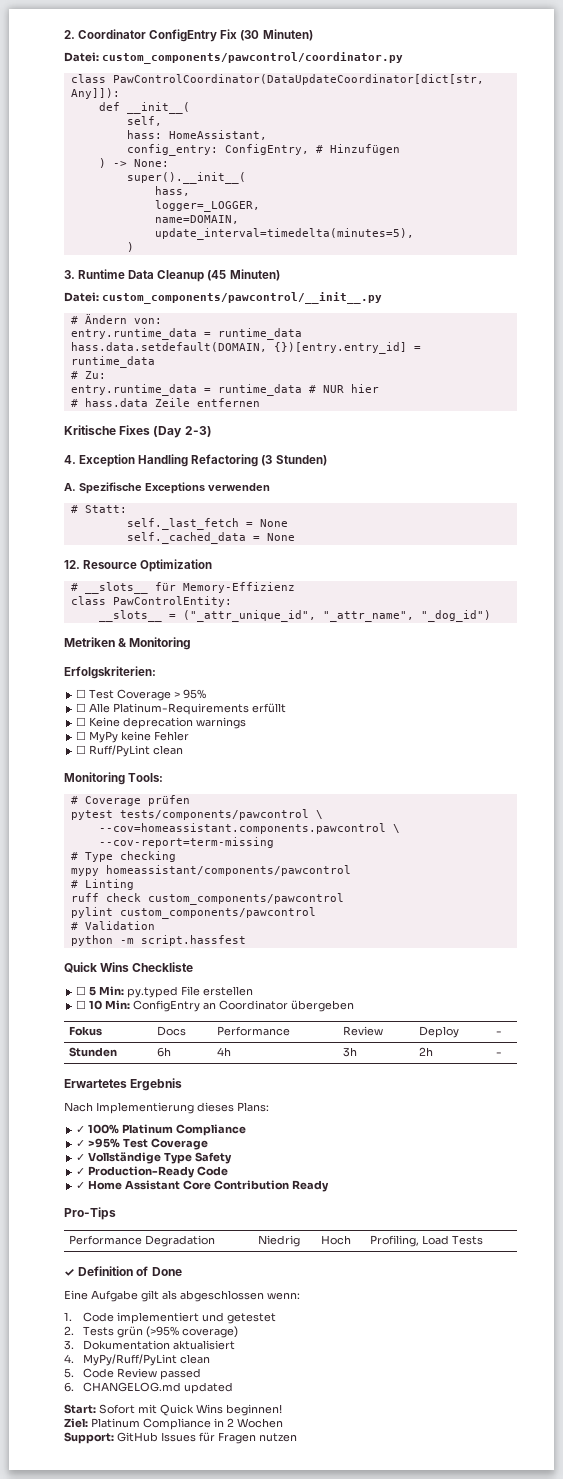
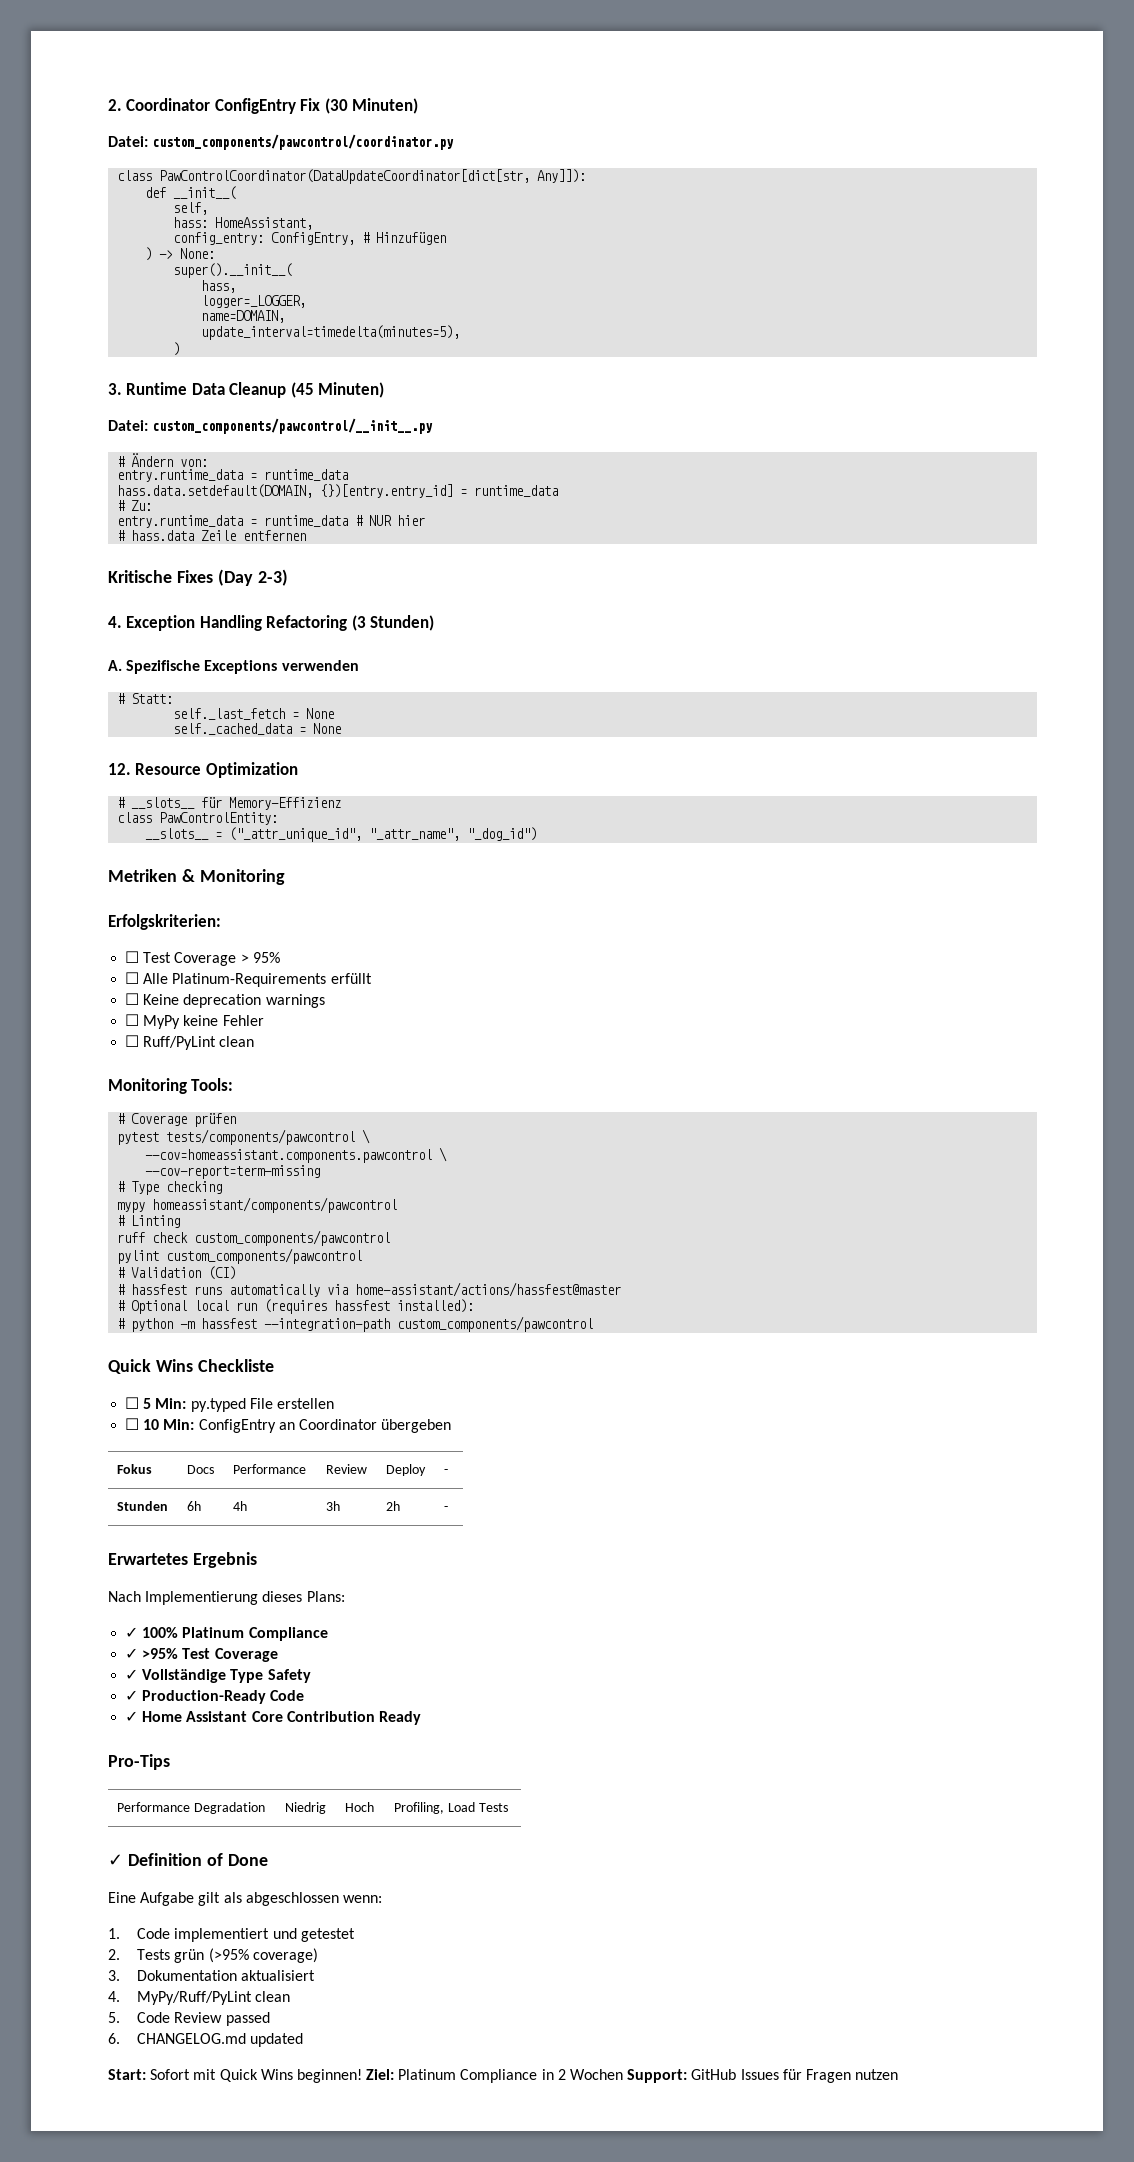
- # Validation
- python -m script.hassfest
+ # Validation (CI)
+ # hassfest runs automatically via home-assistant/actions/hassfest@master
+ # Optional local run (requires hassfest installed):
+ # python -m hassfest --integration-path custom_components/pawcontrol
- Start: Sofort mit Quick Wins beginnen!
- Ziel: Platinum Compliance in 2 Wochen
- Support: GitHub Issues für Fragen nutzen
+ Start: Sofort mit Quick Wins beginnen! Ziel: Platinum Compliance in 2 Wochen Support: GitHub Issues für Fragen nutzen

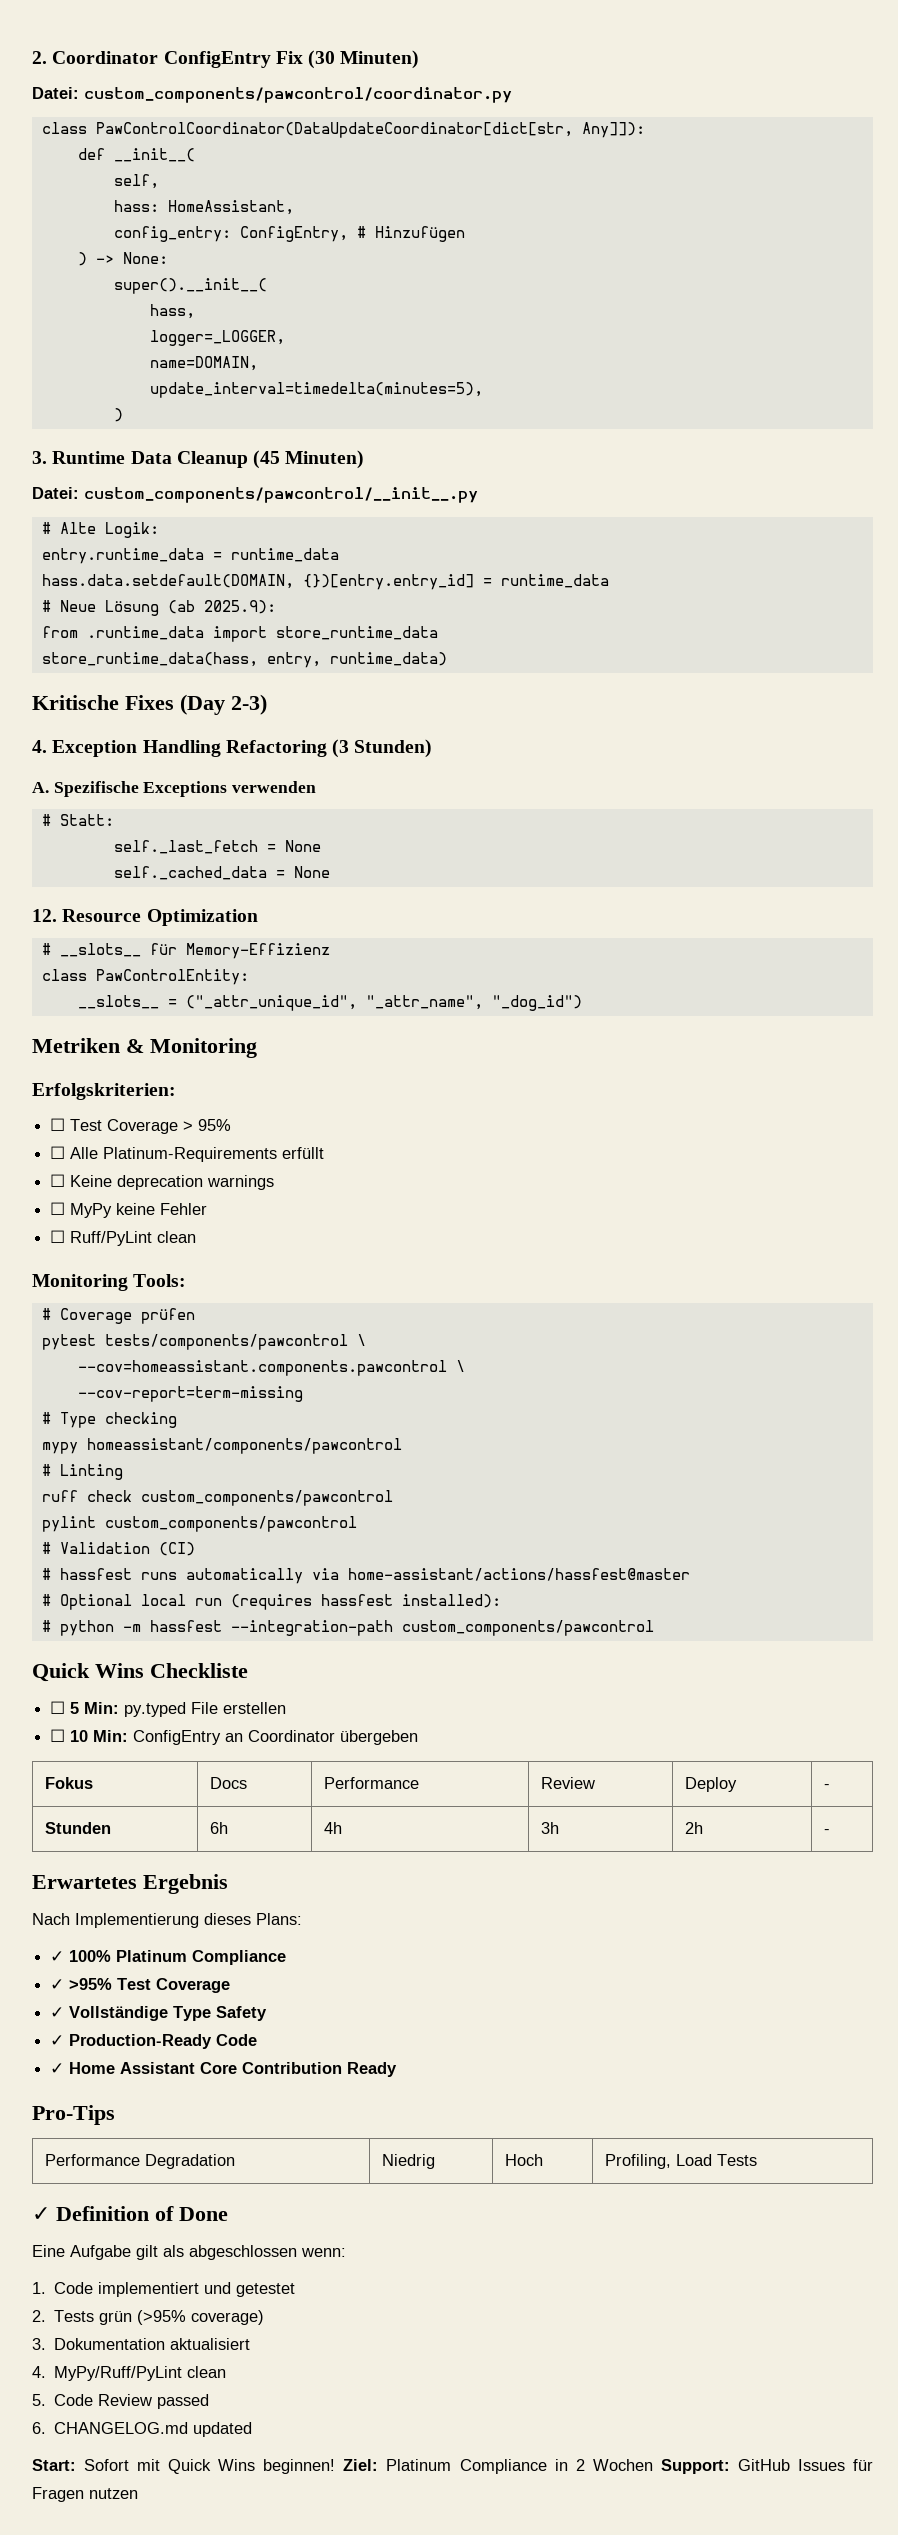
- # Ändern von:
+ # Alte Logik:
- # Zu:
- entry.runtime_data = runtime_data # NUR hier
- # hass.data Zeile entfernen
+ # Neue Lösung (ab 2025.9):
+ from .runtime_data import store_runtime_data
+ store_runtime_data(hass, entry, runtime_data)

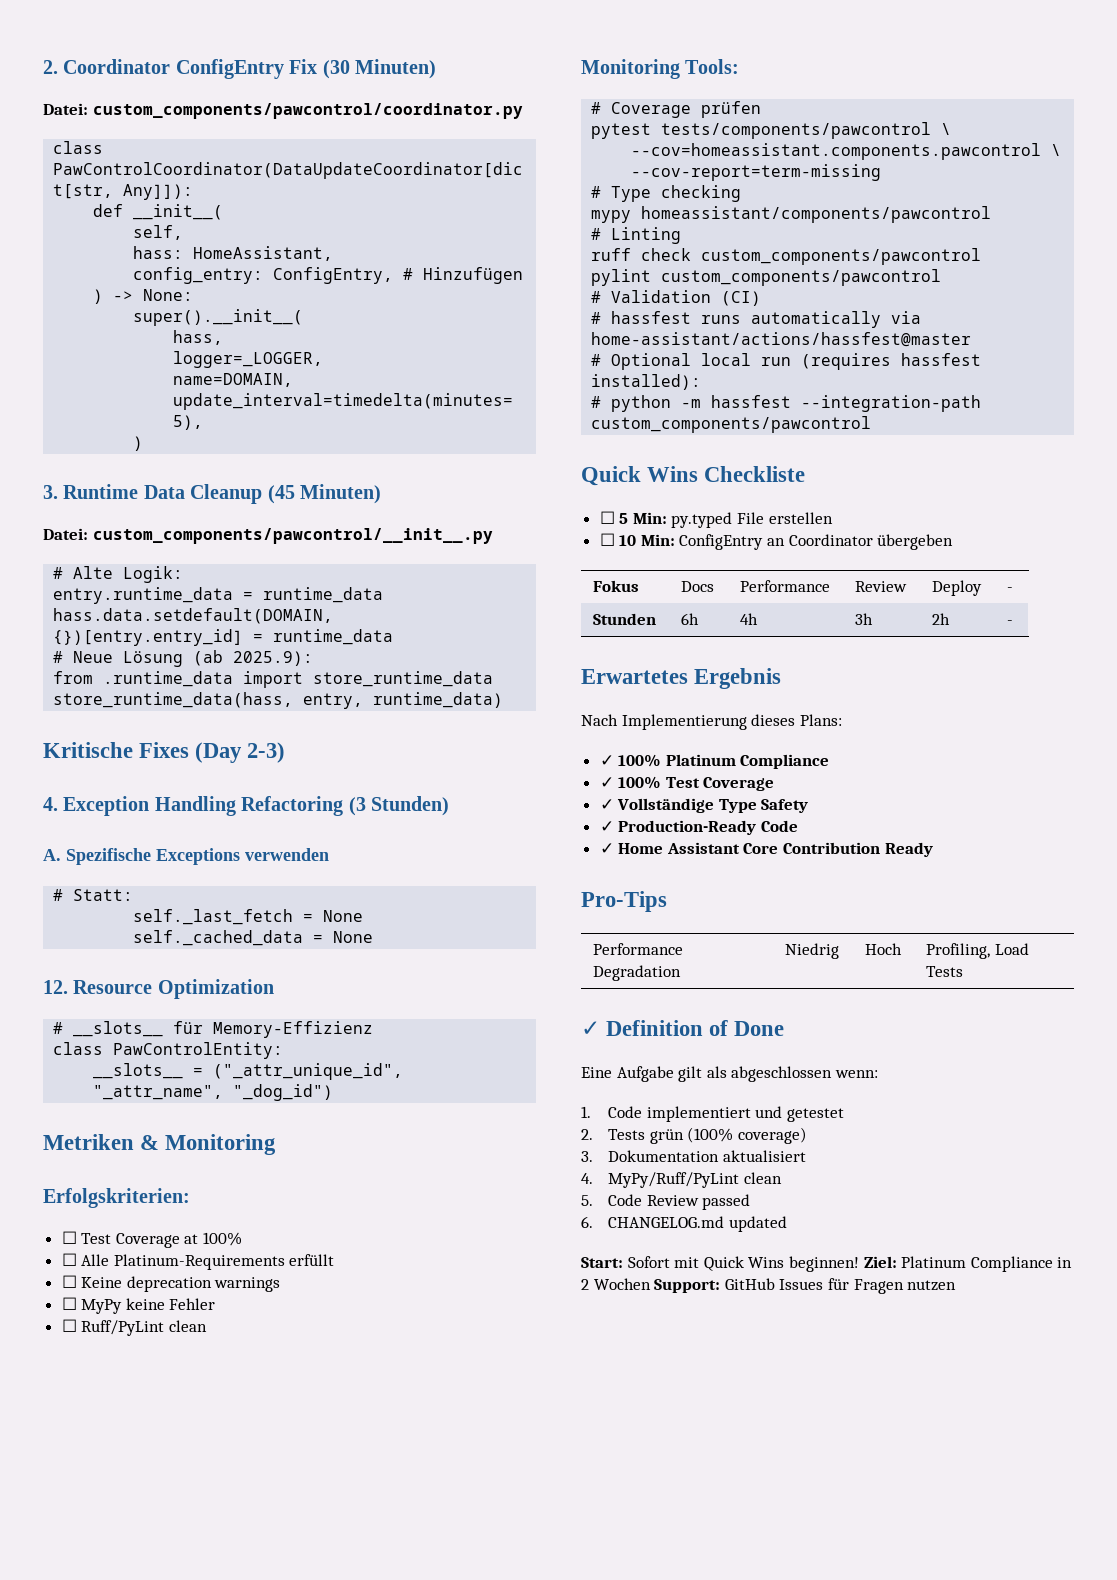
- ☐ Test Coverage > 95%
+ ☐ Test Coverage at 100%
- ✓ >95% Test Coverage
+ ✓ 100% Test Coverage
- 2. Tests grün (>95% coverage)
+ 2. Tests grün (100% coverage)

